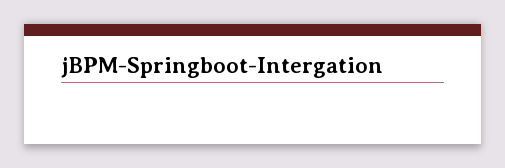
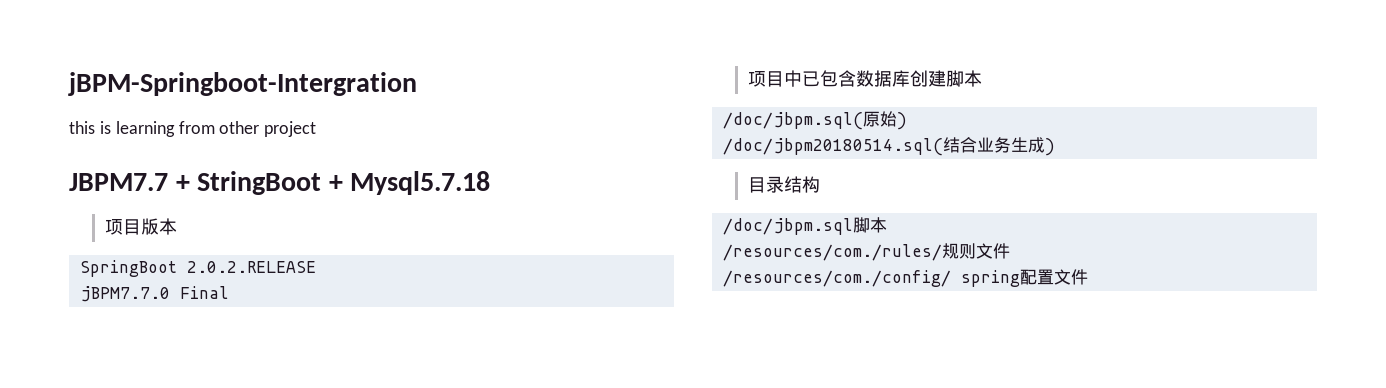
- jBPM-Springboot-Intergation
+ jBPM-Springboot-Intergration
+ this is learning from other project
+ JBPM7.7 + StringBoot + Mysql5.7.18
+ 项目版本
+ SpringBoot 2.0.2.RELEASE
+ jBPM7.7.0 Final
+ 项目中已包含数据库创建脚本
+ /doc/jbpm.sql(原始)
+ /doc/jbpm20180514.sql(结合业务生成)
+ 目录结构
+ /doc/jbpm.sql脚本
+ /resources/com./rules/规则文件
+ /resources/com./config/ spring配置文件

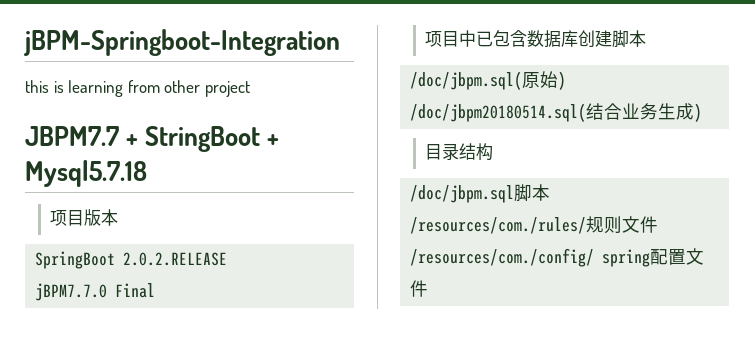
- jBPM-Springboot-Intergration
+ jBPM-Springboot-Integration

